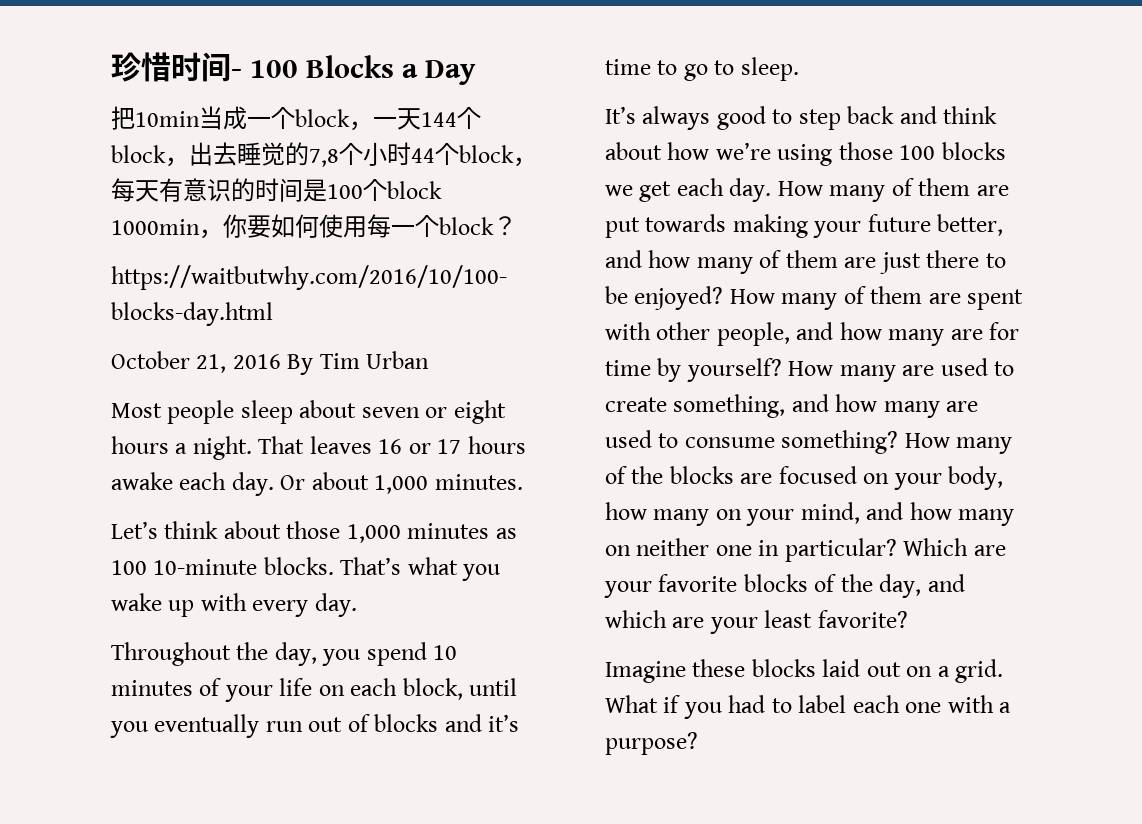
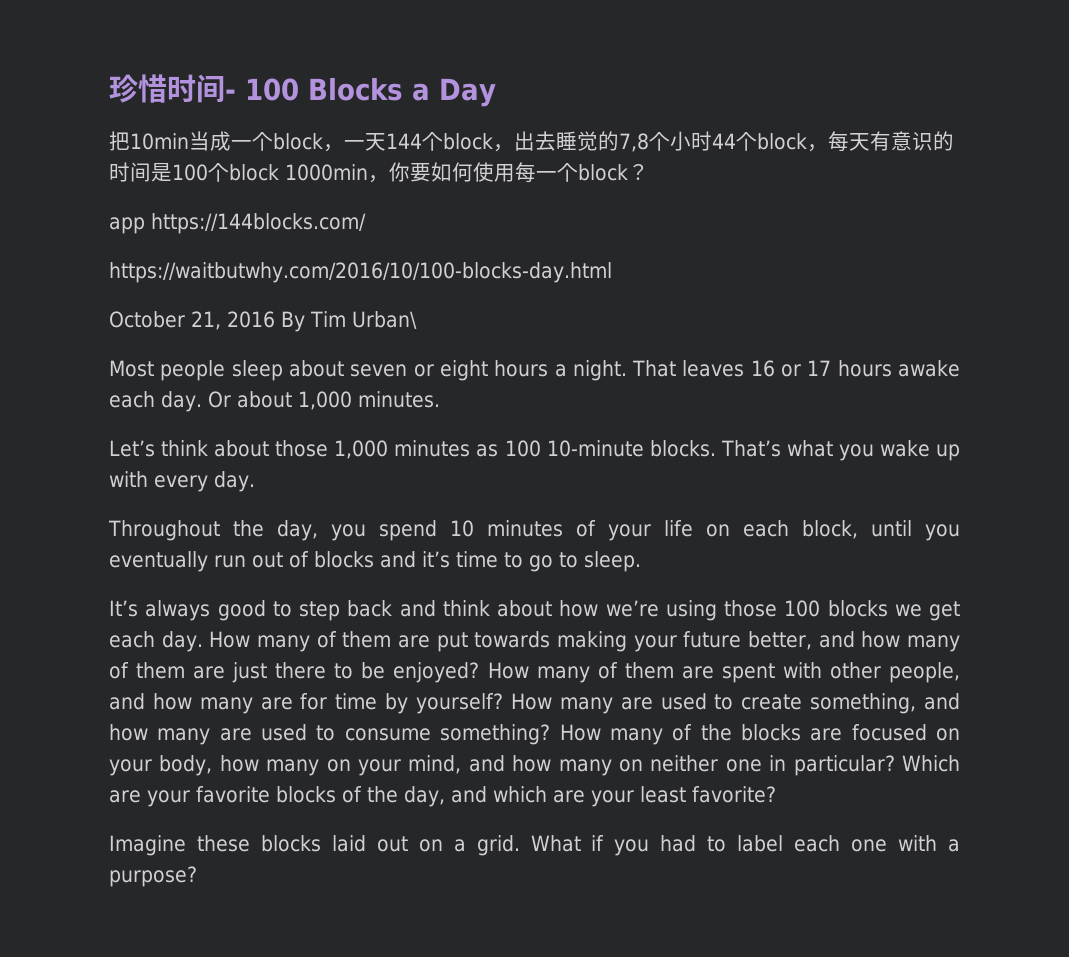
+ app https://144blocks.com/
- October 21, 2016 By Tim Urban
+ October 21, 2016 By Tim Urban\

